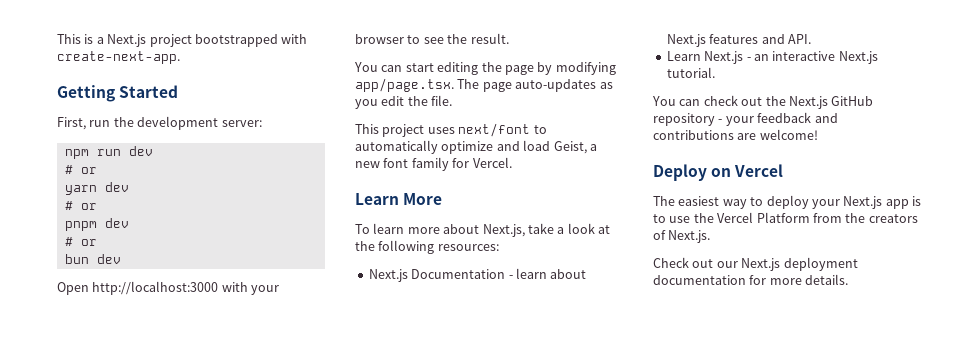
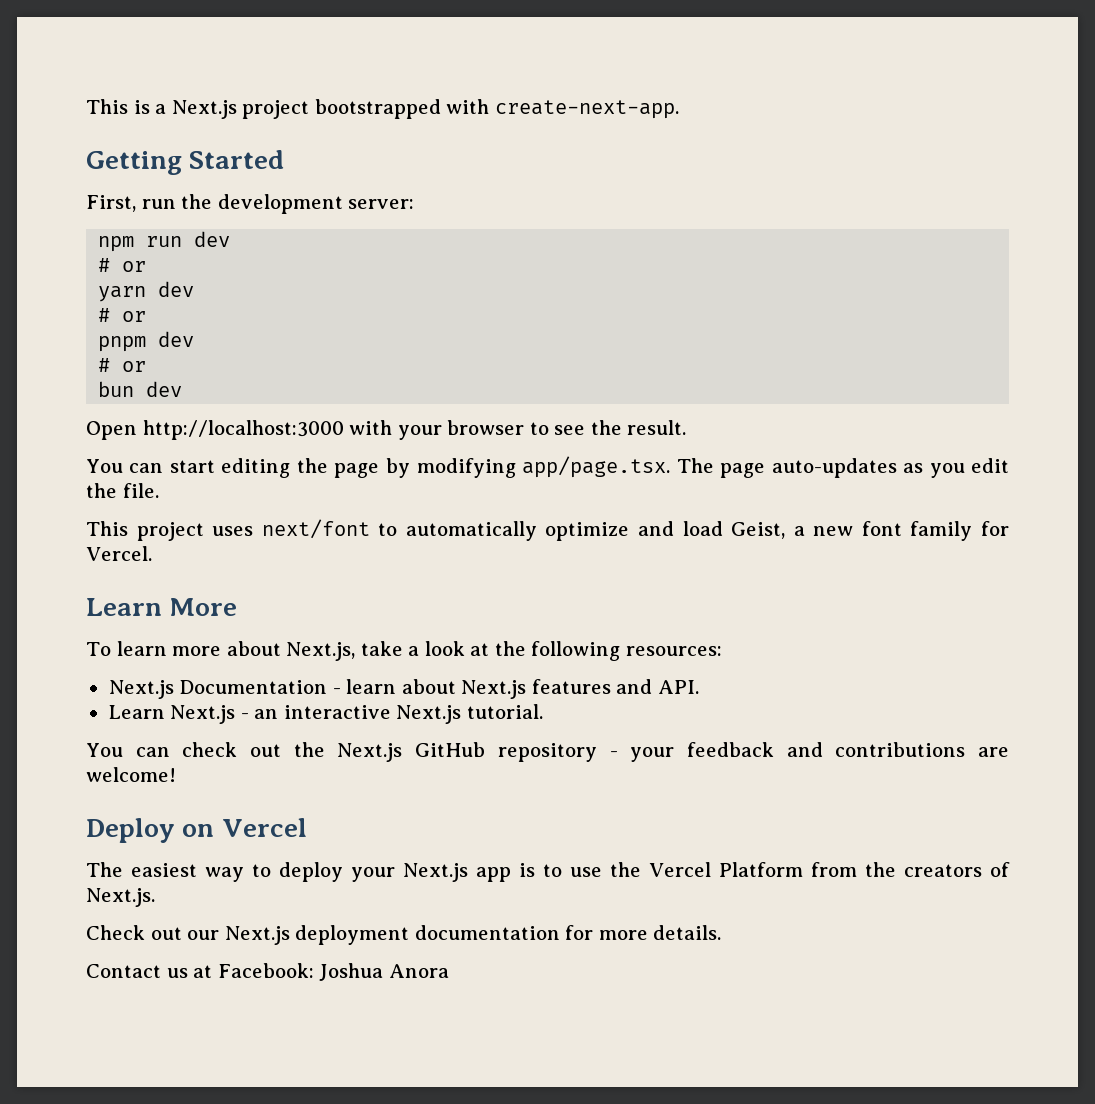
+ Contact us at Facebook: Joshua Anora

